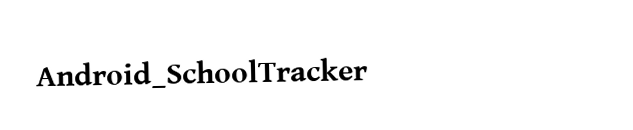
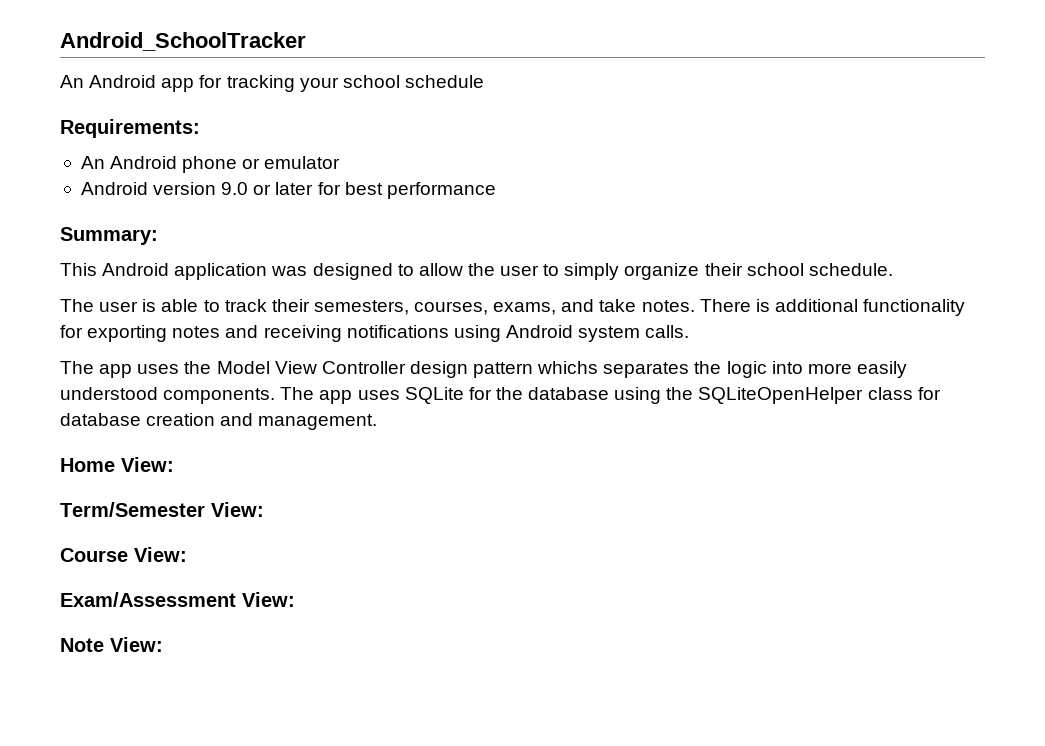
+ An Android app for tracking your school schedule
+ Requirements:
+ An Android phone or emulator
+ Android version 9.0 or later for best performance
+ Summary:
+ This Android application was designed to allow the user to simply organize their school schedule.
+ The user is able to track their semesters, courses, exams, and take notes. There is additional functionality for exporting notes and receiving notifications using Android system calls.
+ The app uses the Model View Controller design pattern whichs separates the logic into more easily understood components. The app uses SQLite for the database using the SQLiteOpenHelper class for database creation and management.
+ Home View:
+ Term/Semester View:
+ Course View:
+ Exam/Assessment View:
+ Note View:

